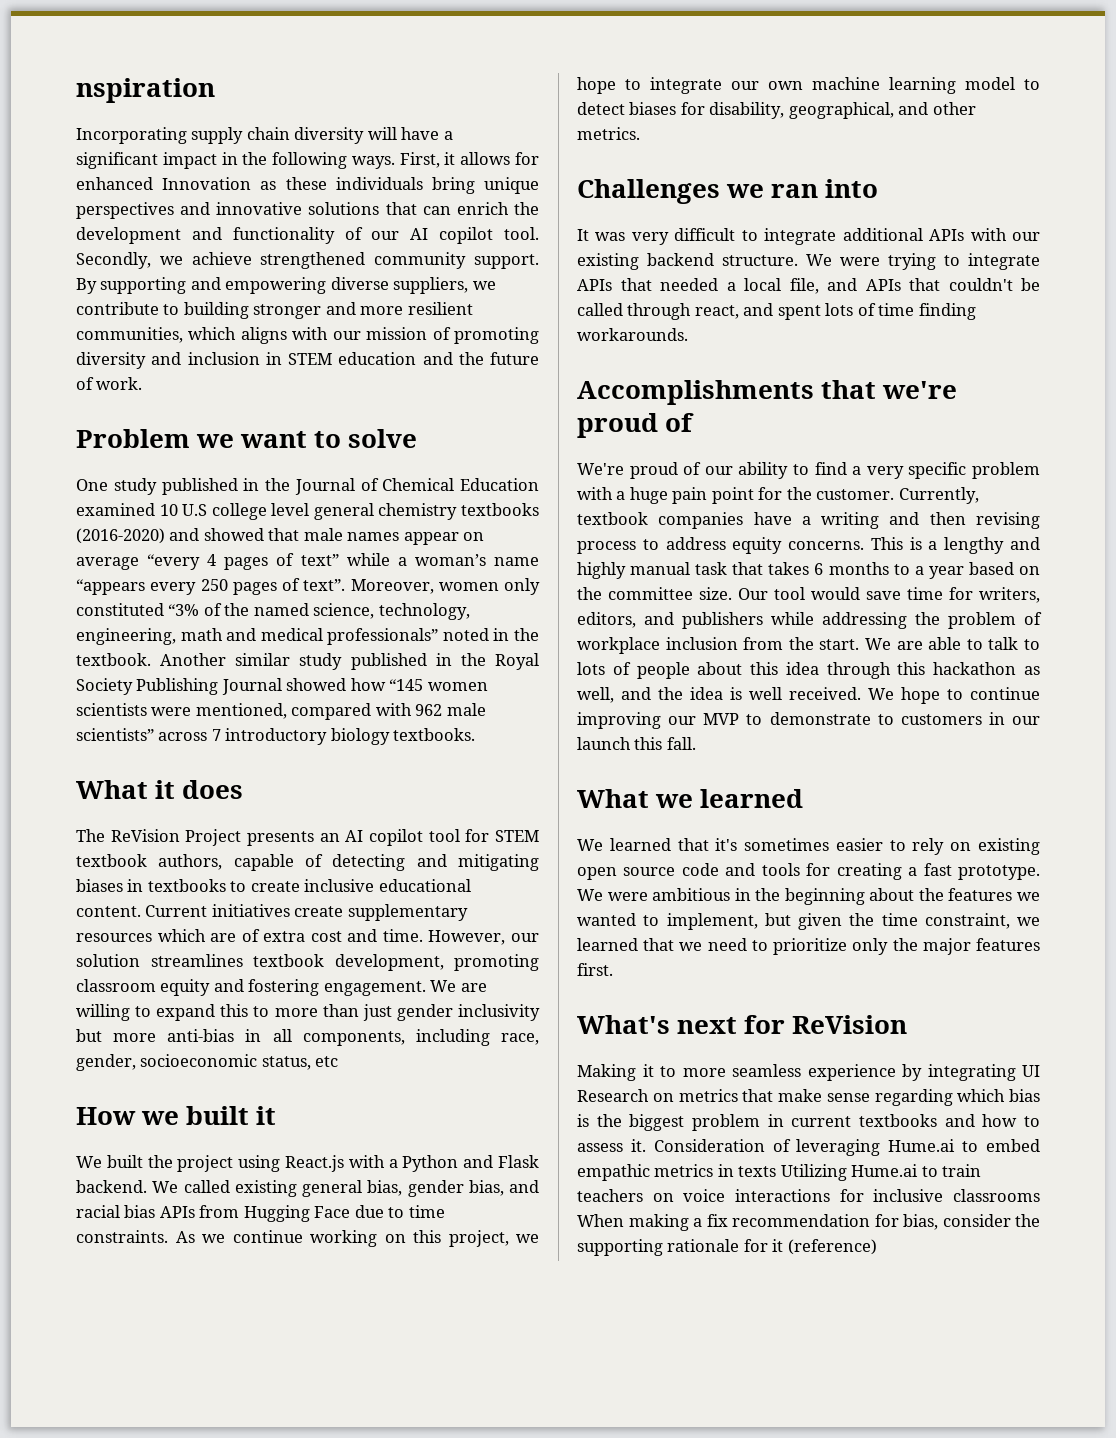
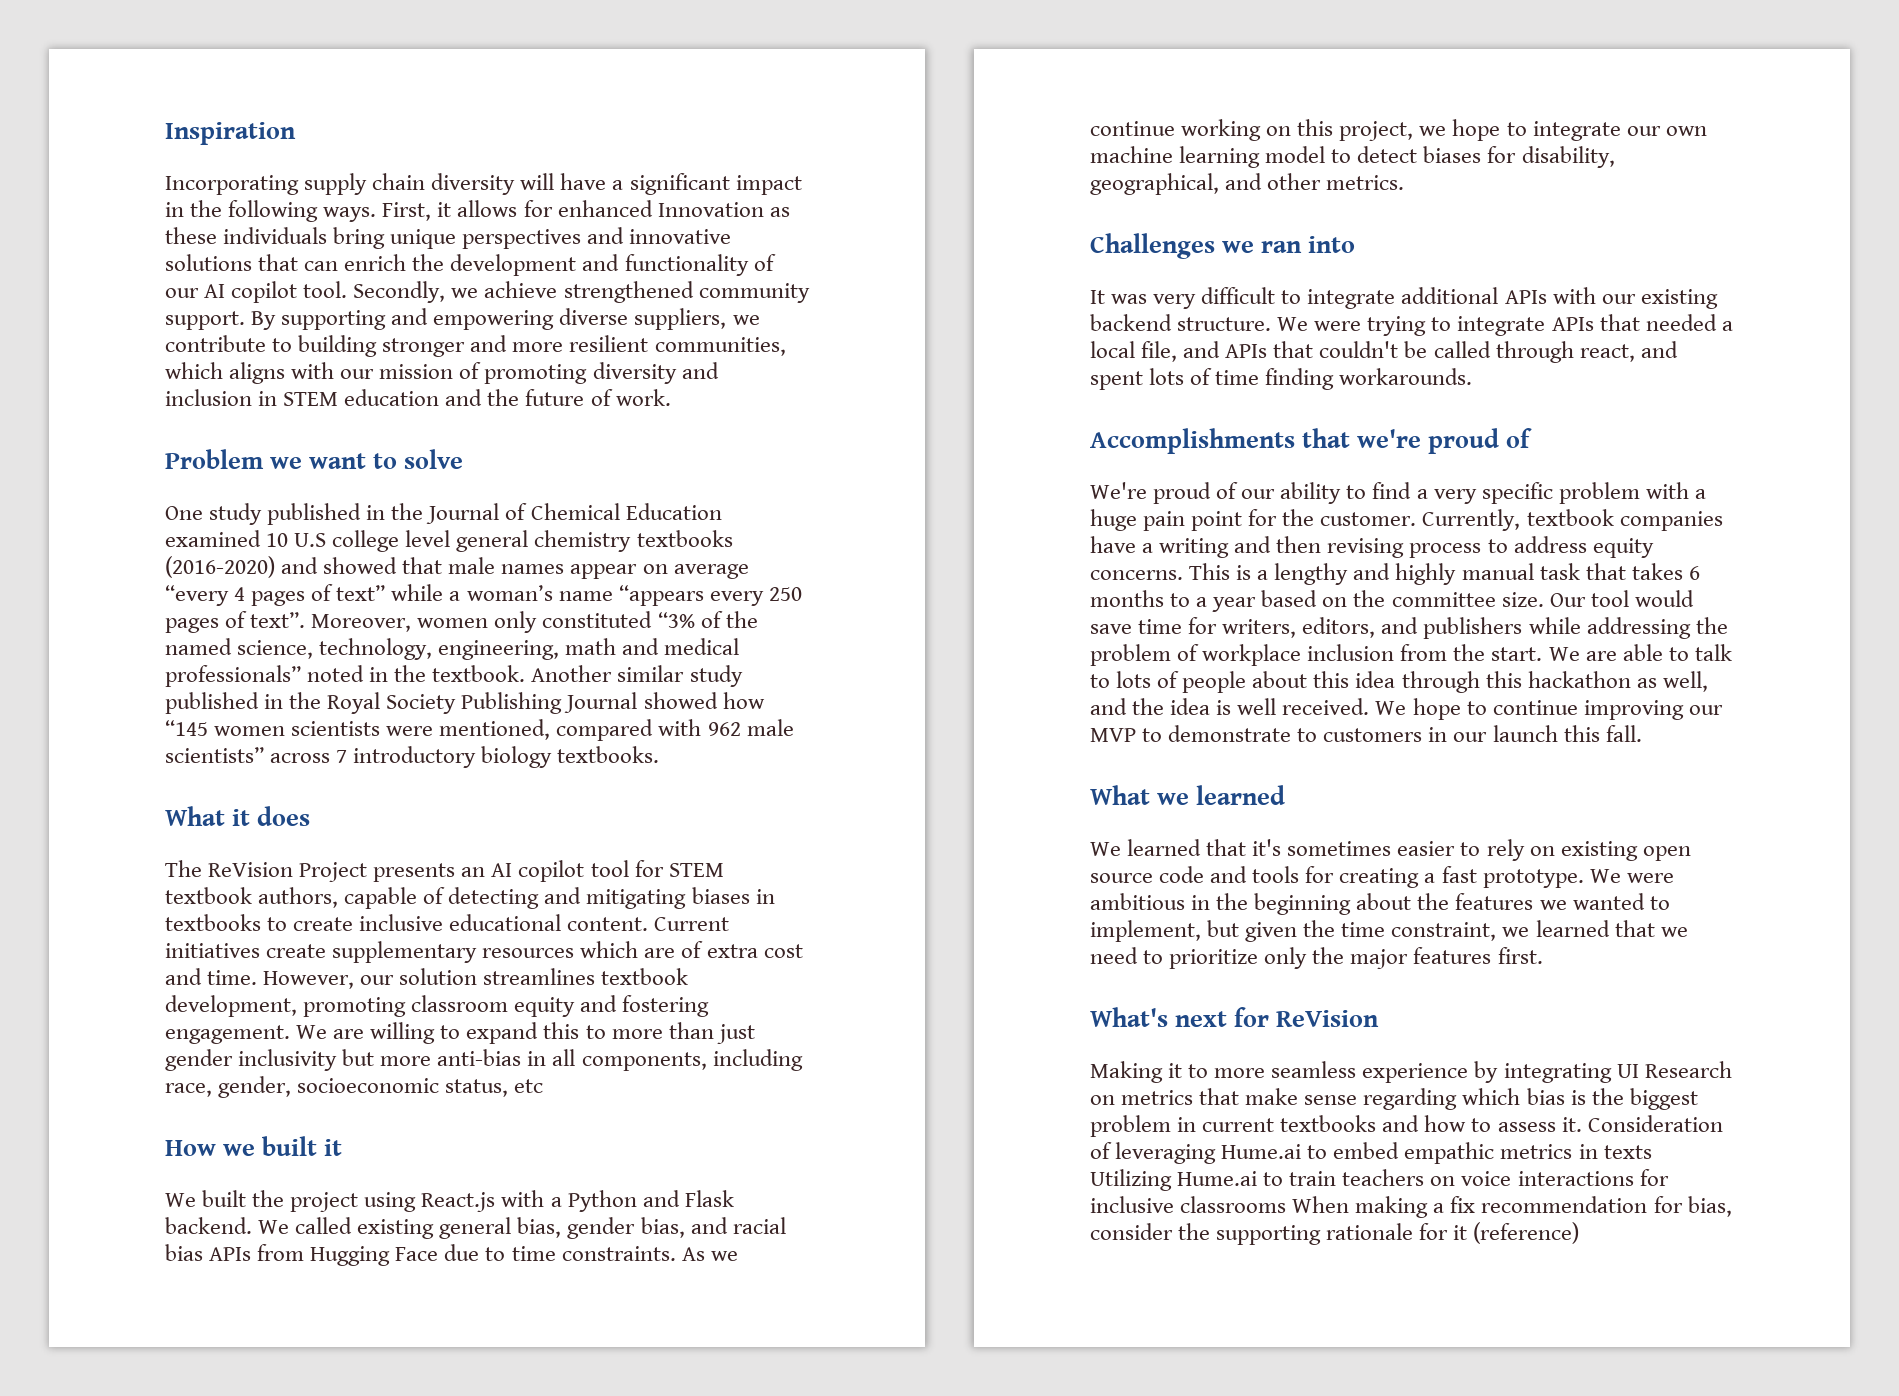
- nspiration
+ Inspiration

